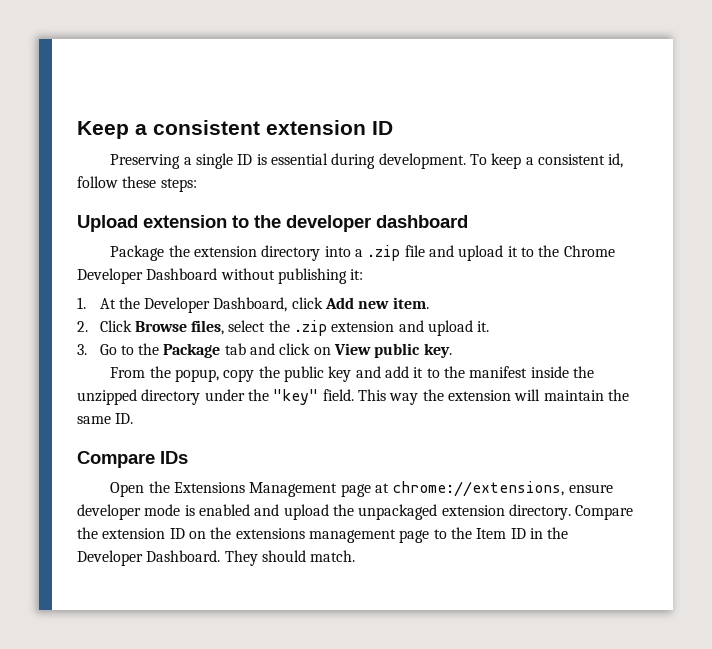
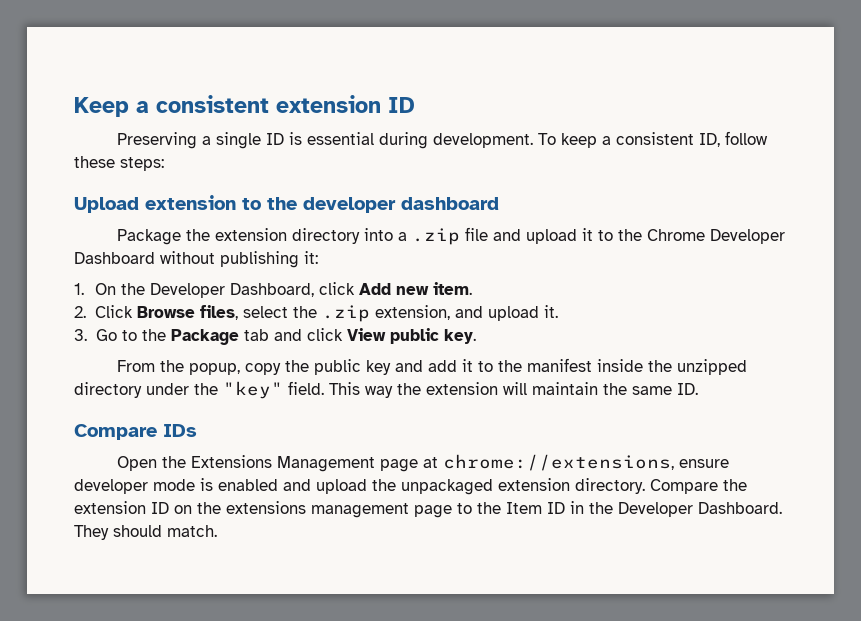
- To keep a consistent id, follow these steps:
+ To keep a consistent ID, follow these steps:
- 1. At the Developer Dashboard, click Add new item.
+ 1. On the Developer Dashboard, click Add new item.
- 2. Click Browse files, select the .zip extension and upload it.
+ 2. Click Browse files, select the .zip extension, and upload it.
- 3. Go to the Package tab and click on View public key.
+ 3. Go to the Package tab and click View public key.

